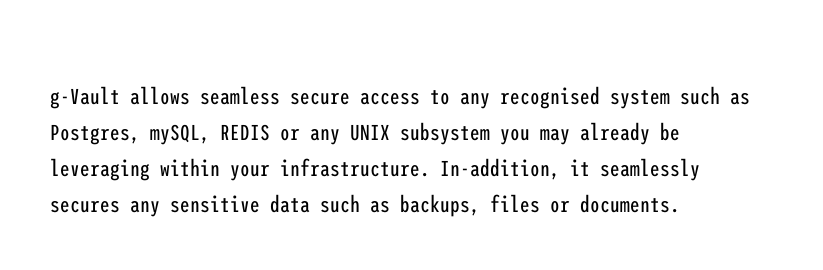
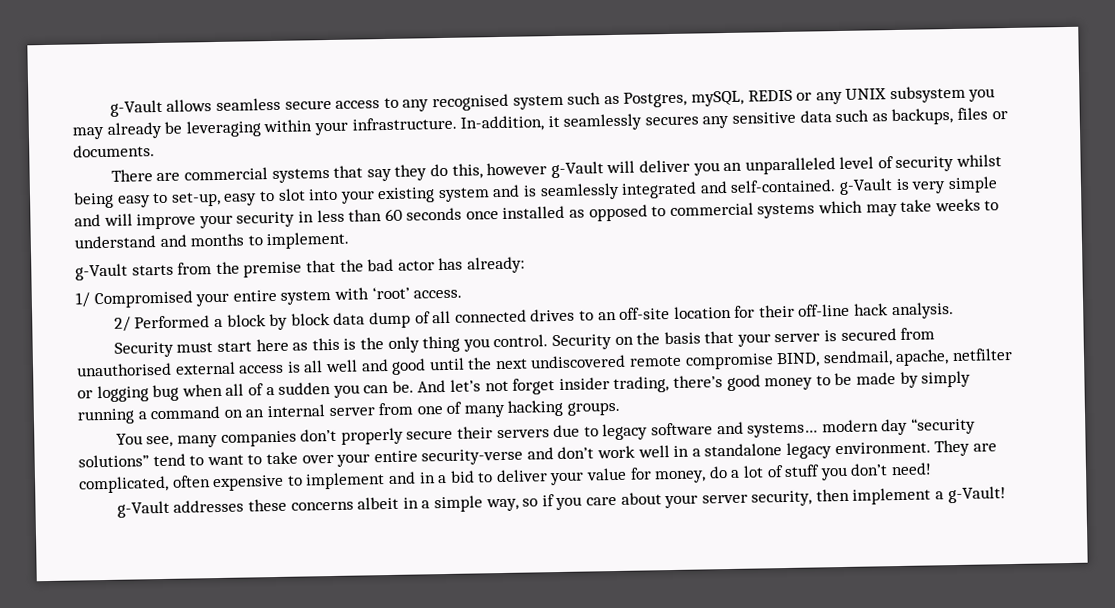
+ There are commercial systems that say they do this, however g-Vault will deliver you an unparalleled level of security whilst being easy to set-up, easy to slot into your existing system and is seamlessly integrated and self-contained. g-Vault is very simple and will improve your security in less than 60 seconds once installed as opposed to commercial systems which may take weeks to understand and months to implement.
+ g-Vault starts from the premise that the bad actor has already:
+ 1/ Compromised your entire system with ‘root’ access.
+ 2/ Performed a block by block data dump of all connected drives to an off-site location for their off-line hack analysis.
+ Security must start here as this is the only thing you control. Security on the basis that your server is secured from unauthorised external access is all well and good until the next undiscovered remote compromise BIND, sendmail, apache, netfilter or logging bug when all of a sudden you can be. And let’s not forget insider trading, there’s good money to be made by simply running a command on an internal server from one of many hacking groups.
+ You see, many companies don’t properly secure their servers due to legacy software and systems… modern day “security solutions” tend to want to take over your entire security-verse and don’t work well in a standalone legacy environment. They are complicated, often expensive to implement and in a bid to deliver your value for money, do a lot of stuff you don’t need!
+ g-Vault addresses these concerns albeit in a simple way, so if you care about your server security, then implement a g-Vault!

